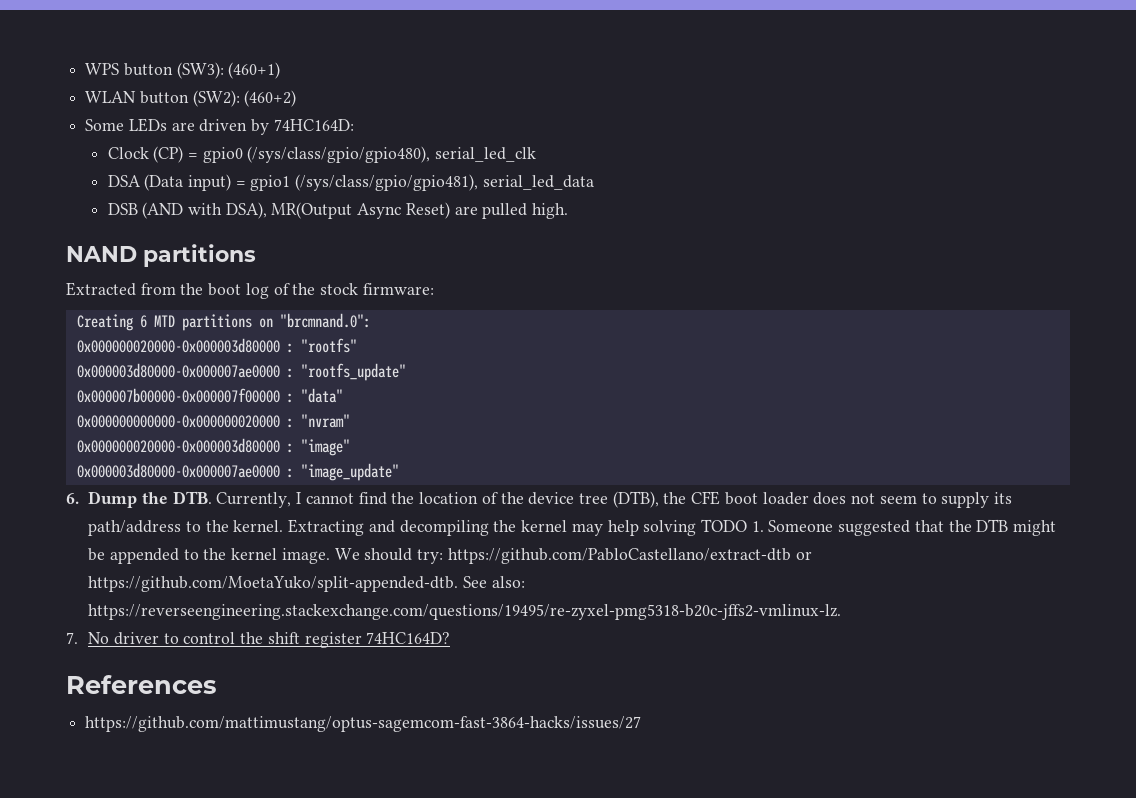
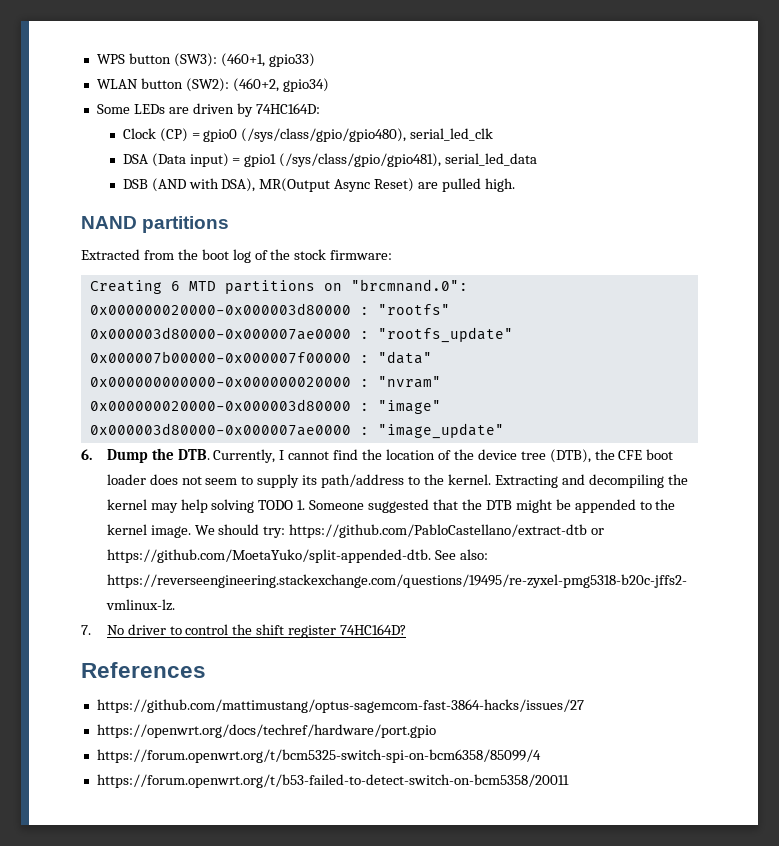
- WPS button (SW3): (460+1)
+ WPS button (SW3): (460+1, gpio33)
- WLAN button (SW2): (460+2)
+ WLAN button (SW2): (460+2, gpio34)
+ https://openwrt.org/docs/techref/hardware/port.gpio
+ https://forum.openwrt.org/t/bcm5325-switch-spi-on-bcm6358/85099/4
+ https://forum.openwrt.org/t/b53-failed-to-detect-switch-on-bcm5358/20011

